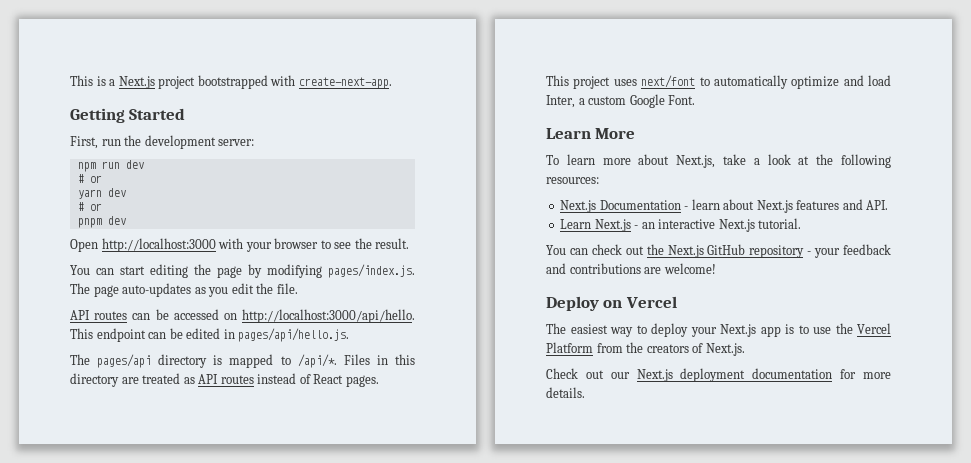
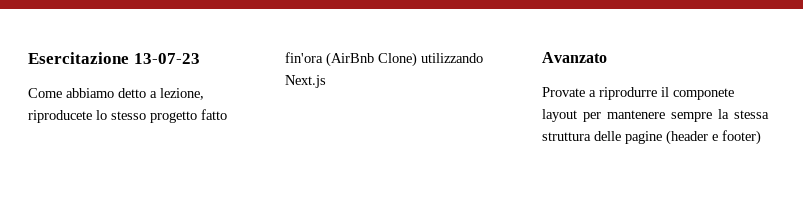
- This is a Next.js project bootstrapped with create-next-app.
- Getting Started
- First, run the development server:
- npm run dev
- # or
- yarn dev
- # or
- pnpm dev
- Open http://localhost:3000 with your browser to see the result.
- You can start editing the page by modifying pages/index.js. The page auto-updates as you edit the file.
- API routes can be accessed on http://localhost:3000/api/hello. This endpoint can be edited in pages/api/hello.js.
- The pages/api directory is mapped to /api/*. Files in this directory are treated as API routes instead of React pages.
- This project uses next/font to automatically optimize and load Inter, a custom Google Font.
- Learn More
- To learn more about Next.js, take a look at the following resources:
- Next.js Documentation - learn about Next.js features and API.
- Learn Next.js - an interactive Next.js tutorial.
- You can check out the Next.js GitHub repository - your feedback and contributions are welcome!
- Deploy on Vercel
- The easiest way to deploy your Next.js app is to use the Vercel Platform from the creators of Next.js.
- Check out our Next.js deployment documentation for more details.
+ Esercitazione 13-07-23
+ Come abbiamo detto a lezione, riproducete lo stesso progetto fatto fin'ora (AirBnb Clone) utilizzando Next.js
+ Avanzato
+ Provate a riprodurre il componete layout per mantenere sempre la stessa struttura delle pagine (header e footer)

